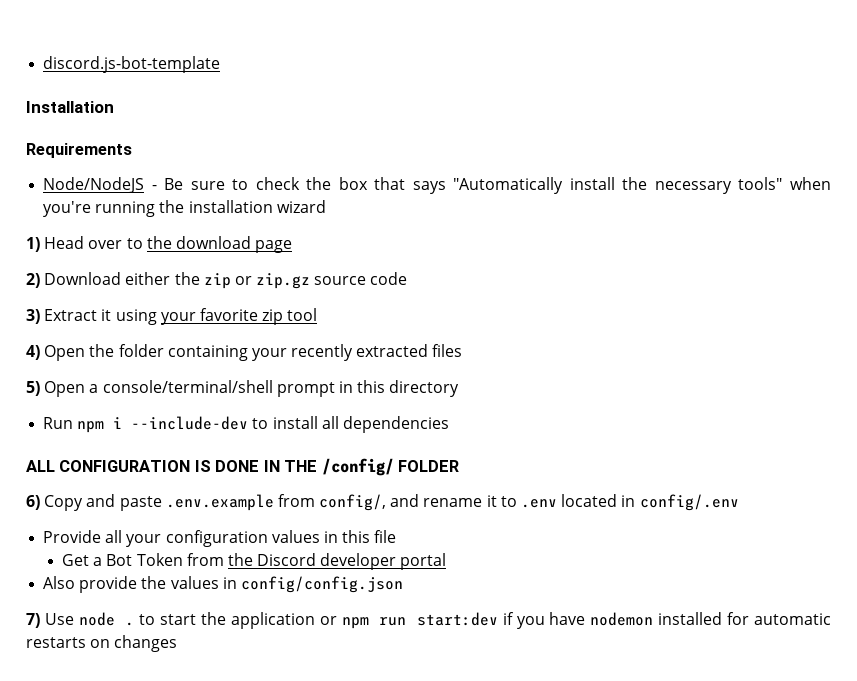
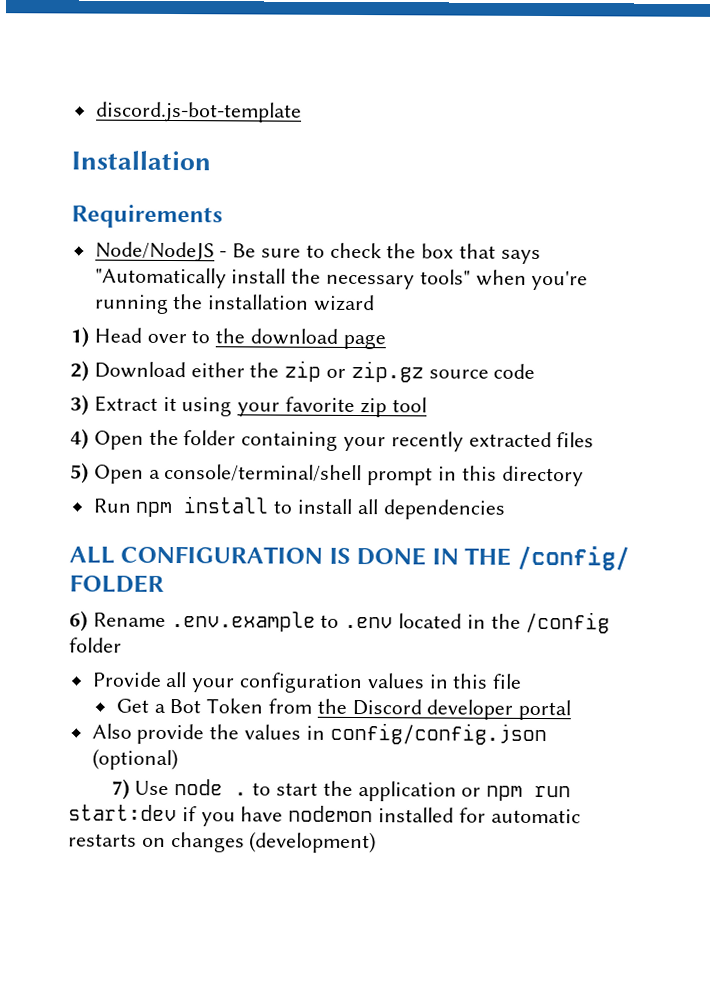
- Run npm i --include-dev to install all dependencies
+ Run npm install to install all dependencies
- 6) Copy and paste .env.example from config/, and rename it to .env located in config/.env
+ 6) Rename .env.example to .env located in the /config folder
- Also provide the values in config/config.json
+ Also provide the values in config/config.json (optional)
- 7) Use node . to start the application or npm run start:dev if you have nodemon installed for automatic restarts on changes
+ 7) Use node . to start the application or npm run start:dev if you have nodemon installed for automatic restarts on changes (development)

